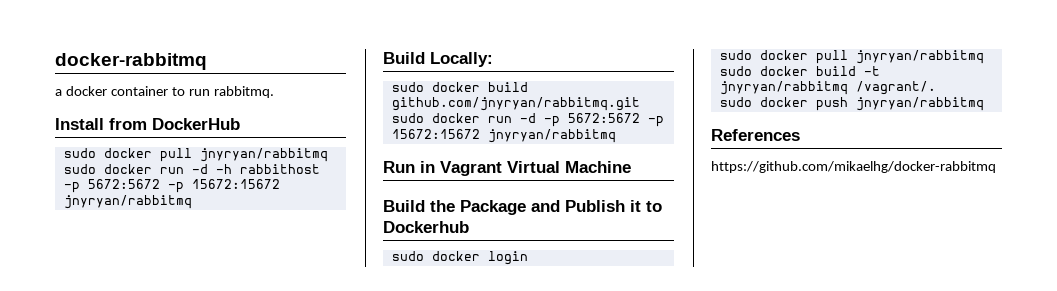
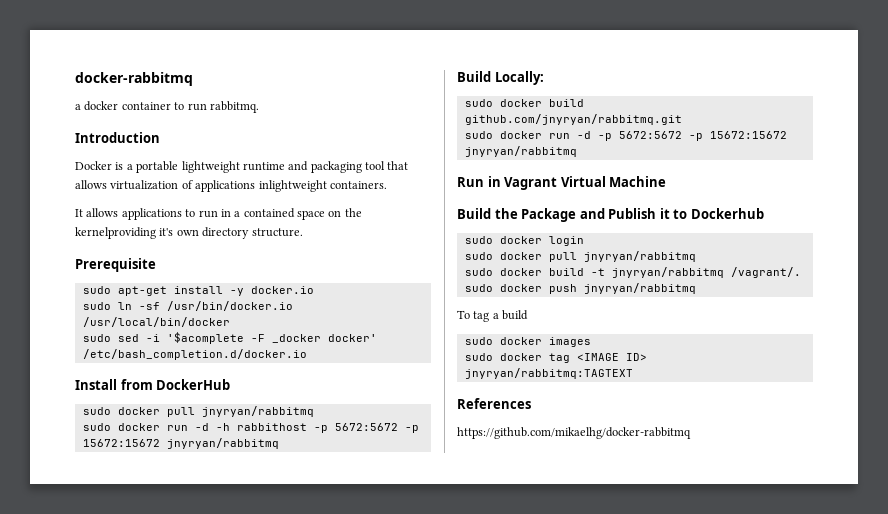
+ Introduction
+ Docker is a portable lightweight runtime and packaging tool that allows virtualization of applications inlightweight containers.
+ It allows applications to run in a contained space on the kernelproviding it's own directory structure.
+ Prerequisite
+ sudo apt-get install -y docker.io
+ sudo ln -sf /usr/bin/docker.io /usr/local/bin/docker
+ sudo sed -i '$acomplete -F _docker docker' /etc/bash_completion.d/docker.io
+ To tag a build
+ sudo docker images
+ sudo docker tag <IMAGE ID> jnyryan/rabbitmq:TAGTEXT

